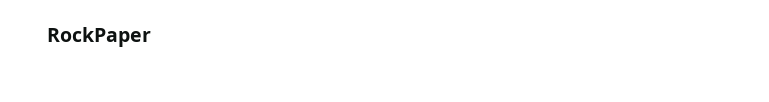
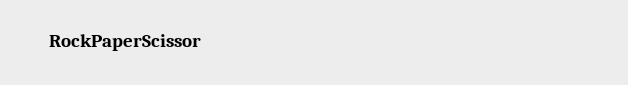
- RockPaper
+ RockPaperScissor

